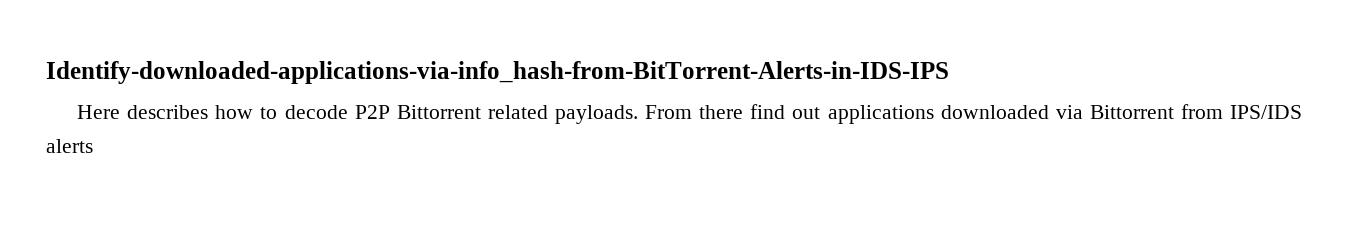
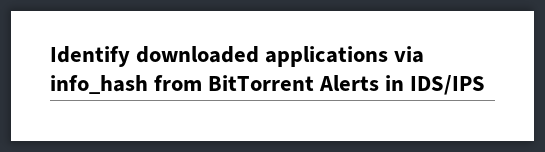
- Identify-downloaded-applications-via-info_hash-from-BitTorrent-Alerts-in-IDS-IPS
- Here describes how to decode P2P Bittorrent related payloads. From there find out applications downloaded via Bittorrent from IPS/IDS alerts
+ Identify downloaded applications via info_hash from BitTorrent Alerts in IDS/IPS

